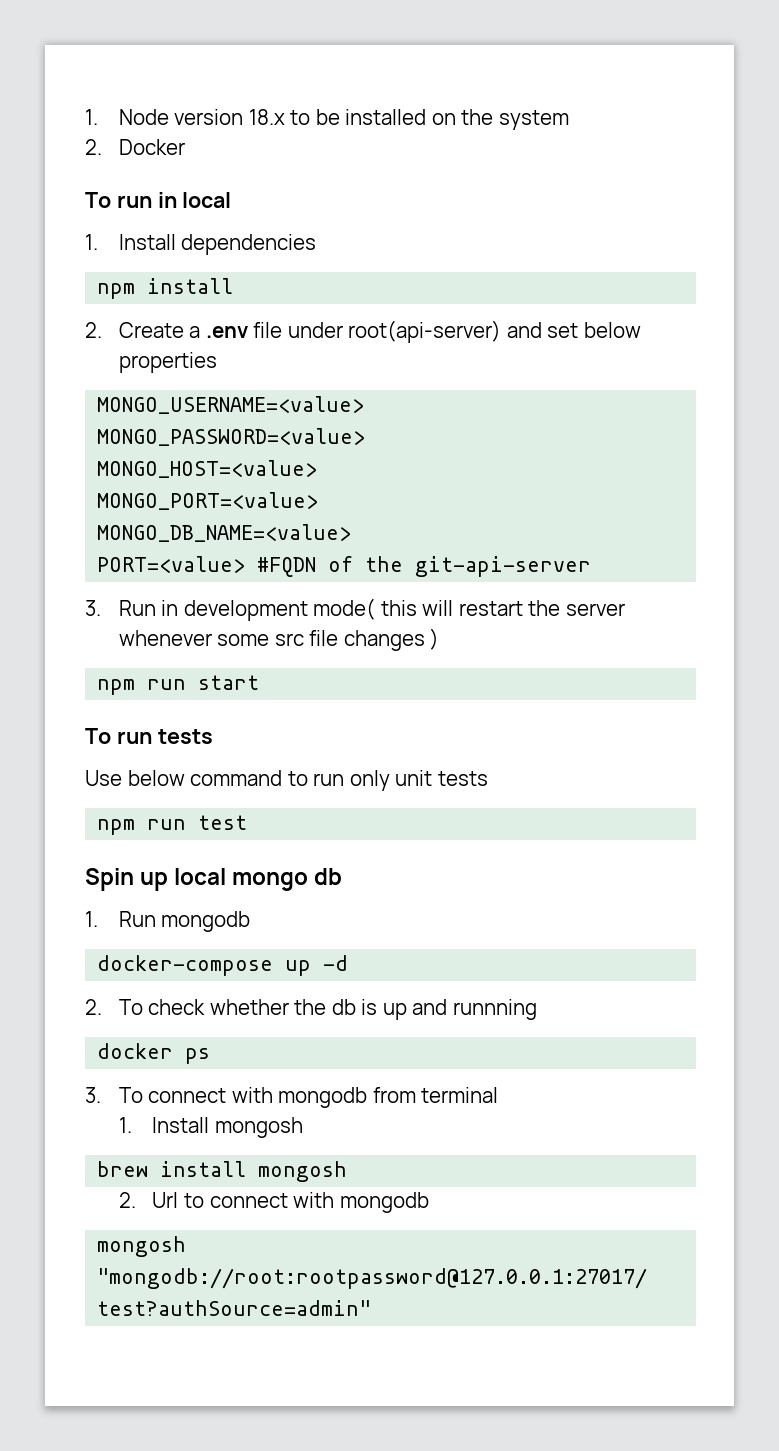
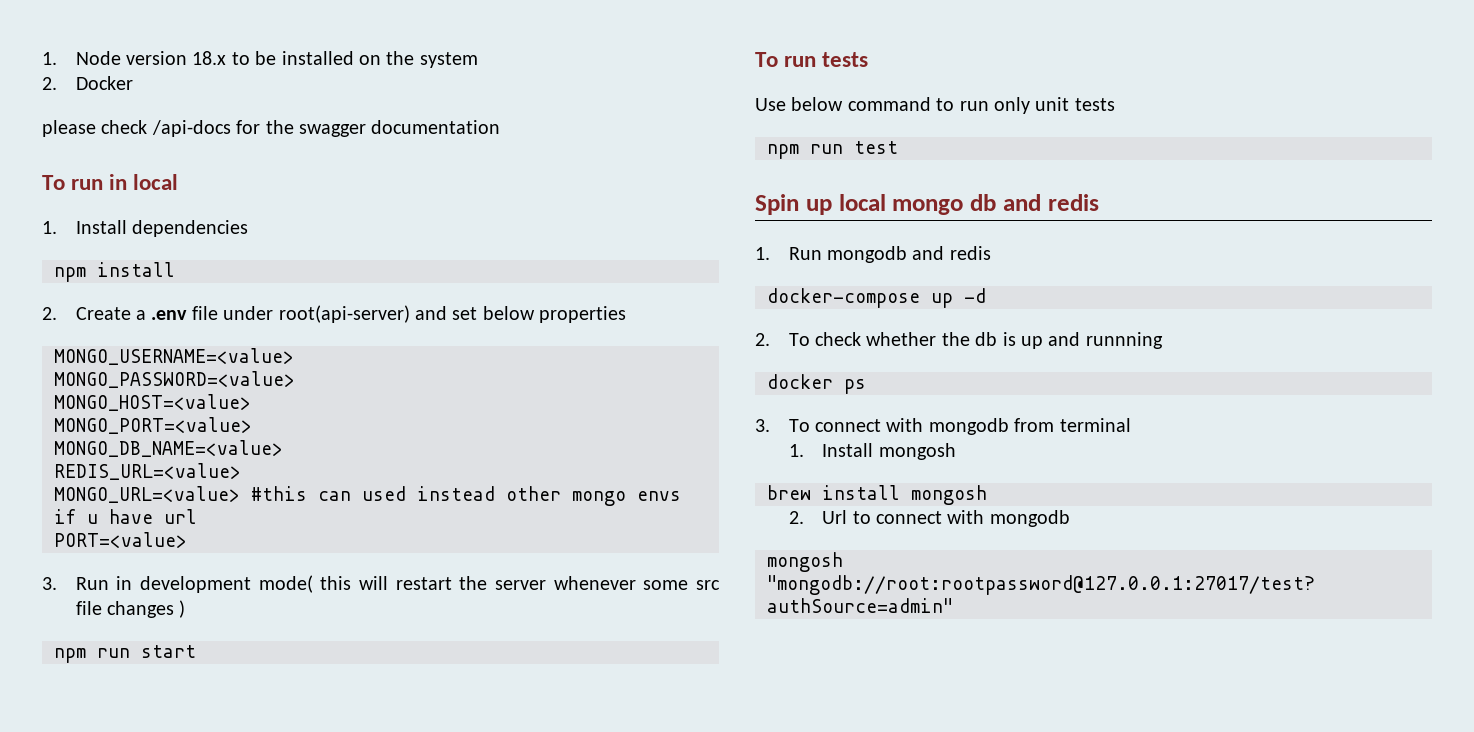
+ please check /api-docs for the swagger documentation
- PORT=<value> #FQDN of the git-api-server
+ REDIS_URL=<value>
+ MONGO_URL=<value> #this can used instead other mongo envs if u have url
+ PORT=<value>
- Spin up local mongo db
+ Spin up local mongo db and redis
- 1. Run mongodb
+ 1. Run mongodb and redis

